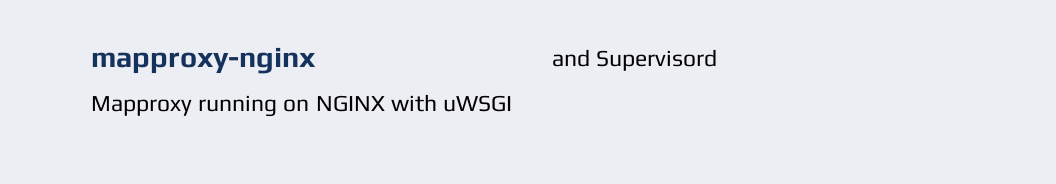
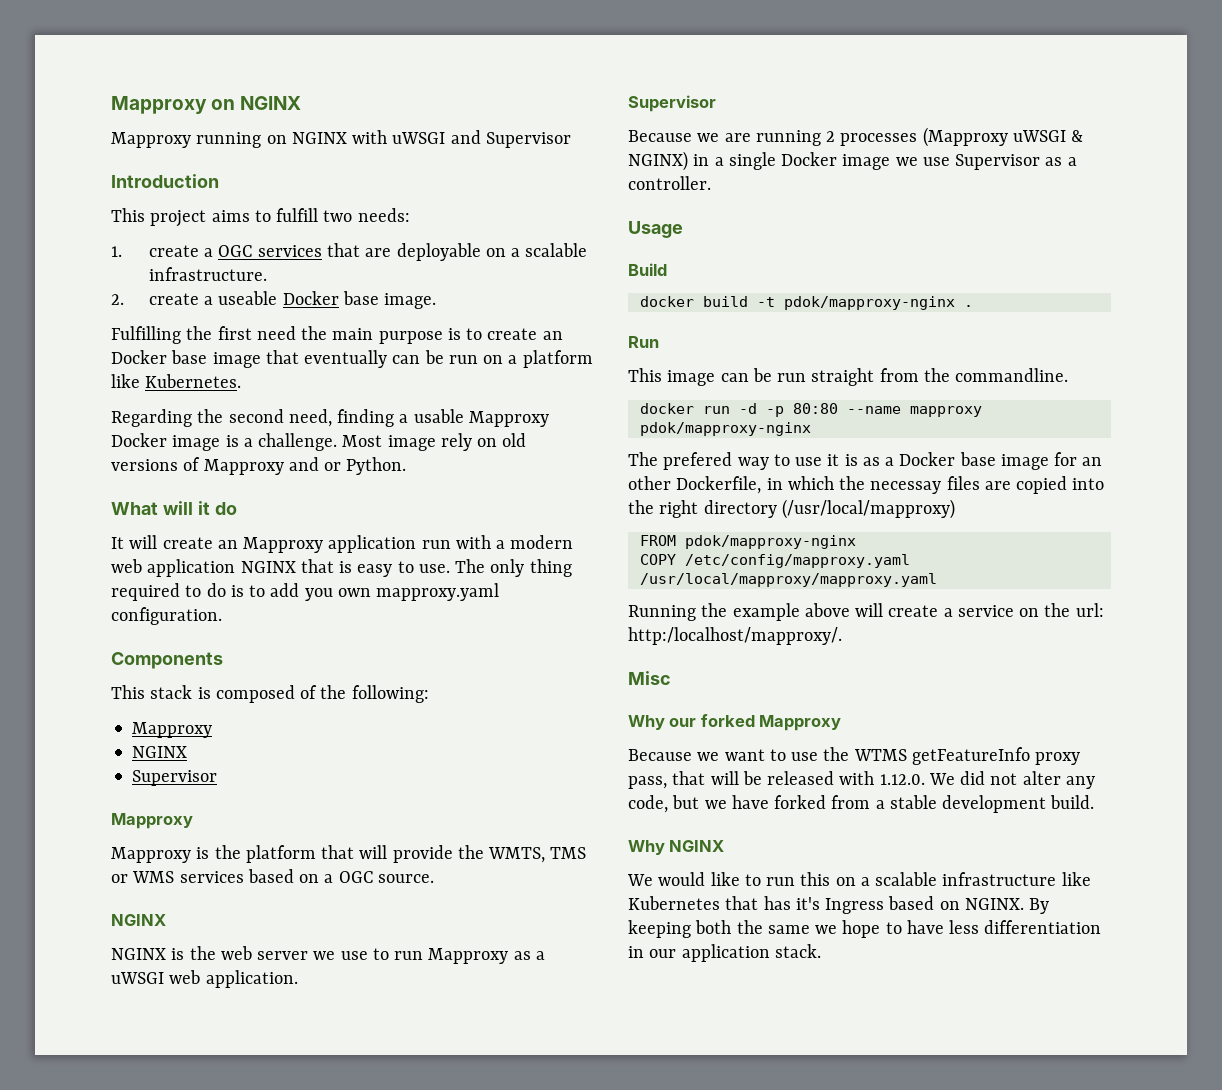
- mapproxy-nginx
+ Mapproxy on NGINX
- Mapproxy running on NGINX with uWSGI and Supervisord
+ Mapproxy running on NGINX with uWSGI and Supervisor
+ Introduction
+ This project aims to fulfill two needs:
+ 1. create a OGC services that are deployable on a scalable infrastructure.
+ 2. create a useable Docker base image.
+ Fulfilling the first need the main purpose is to create an Docker base image that eventually can be run on a platform like Kubernetes.
+ Regarding the second need, finding a usable Mapproxy Docker image is a challenge. Most image rely on old versions of Mapproxy and or Python.
+ What will it do
+ It will create an Mapproxy application run with a modern web application NGINX that is easy to use. The only thing required to do is to add you own mapproxy.yaml configuration.
+ Components
+ This stack is composed of the following:
+ Mapproxy
+ NGINX
+ Supervisor
+ Mapproxy
+ Mapproxy is the platform that will provide the WMTS, TMS or WMS services based on a OGC source.
+ NGINX
+ NGINX is the web server we use to run Mapproxy as a uWSGI web application.
+ Supervisor
+ Because we are running 2 processes (Mapproxy uWSGI & NGINX) in a single Docker image we use Supervisor as a controller.
+ Usage
+ Build
+ docker build -t pdok/mapproxy-nginx .
+ Run
+ This image can be run straight from the commandline.
+ docker run -d -p 80:80 --name mapproxy pdok/mapproxy-nginx
+ The prefered way to use it is as a Docker base image for an other Dockerfile, in which the necessay files are copied into the right directory (/usr/local/mapproxy)
+ FROM pdok/mapproxy-nginx
+ COPY /etc/config/mapproxy.yaml /usr/local/mapproxy/mapproxy.yaml
+ Running the example above will create a service on the url: http:/localhost/mapproxy/.
+ Misc
+ Why our forked Mapproxy
+ Because we want to use the WTMS getFeatureInfo proxy pass, that will be released with 1.12.0. We did not alter any code, but we have forked from a stable development build.
+ Why NGINX
+ We would like to run this on a scalable infrastructure like Kubernetes that has it's Ingress based on NGINX. By keeping both the same we hope to have less differentiation in our application stack.

